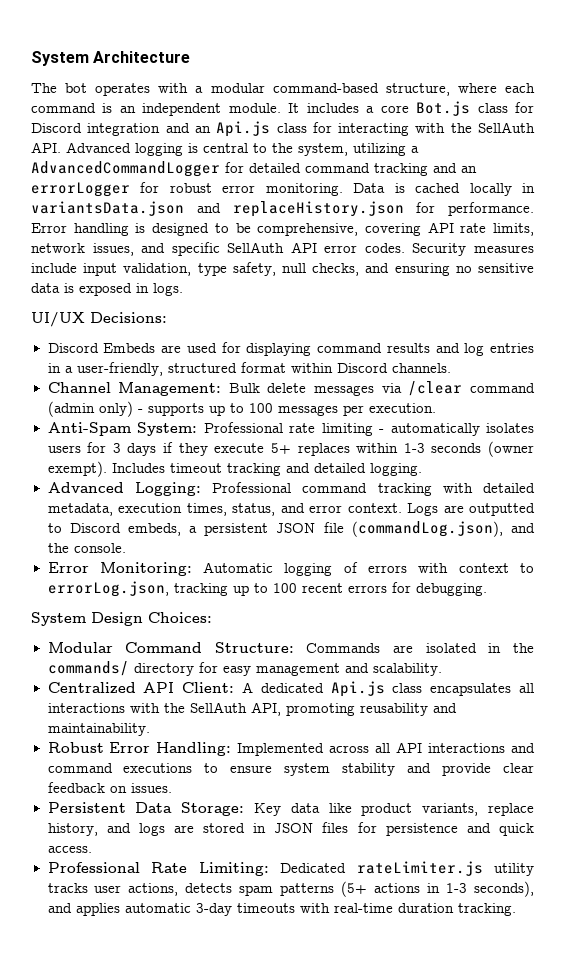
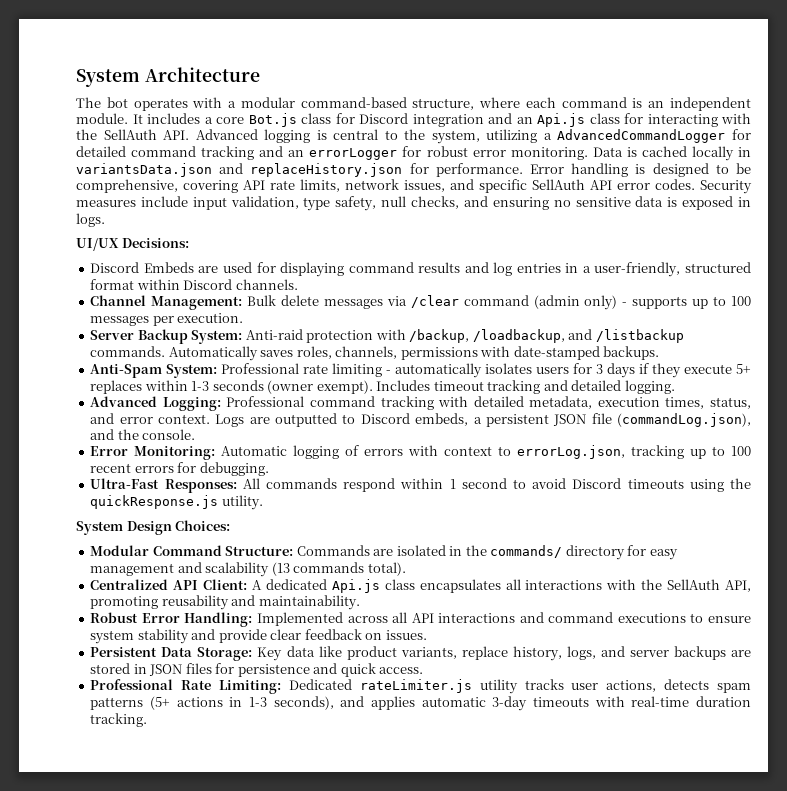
+ Server Backup System: Anti-raid protection with /backup, /loadbackup, and /listbackup commands. Automatically saves roles, channels, permissions with date-stamped backups.
+ Ultra-Fast Responses: All commands respond within 1 second to avoid Discord timeouts using the quickResponse.js utility.
- Modular Command Structure: Commands are isolated in the commands/ directory for easy management and scalability.
+ Modular Command Structure: Commands are isolated in the commands/ directory for easy management and scalability (13 commands total).
- Persistent Data Storage: Key data like product variants, replace history, and logs are stored in JSON files for persistence and quick access.
+ Persistent Data Storage: Key data like product variants, replace history, logs, and server backups are stored in JSON files for persistence and quick access.

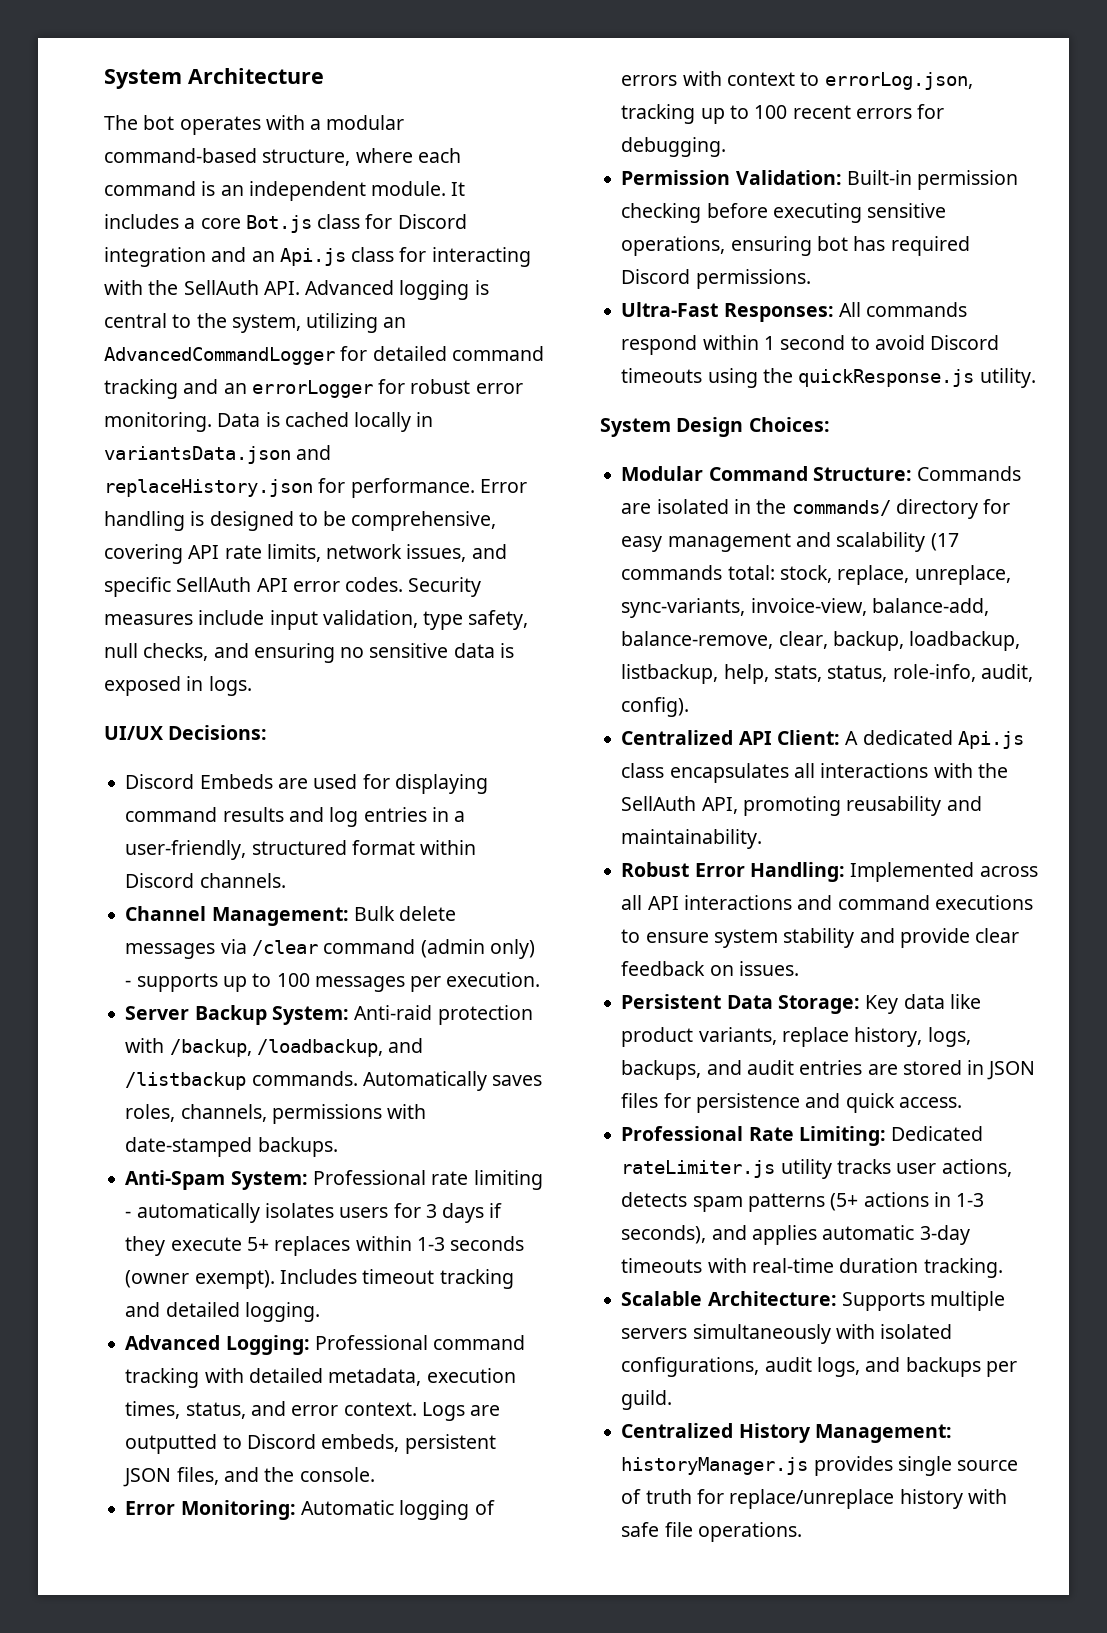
- It includes a core Bot.js class for Discord integration and an Api.js class for interacting with the SellAuth API. Advanced logging is central to the system, utilizing a AdvancedCommandLogger for detailed command tracking and an errorLogger for robust error monitoring.
+ It includes a core Bot.js class for Discord integration and an Api.js class for interacting with the SellAuth API. Advanced logging is central to the system, utilizing an AdvancedCommandLogger for detailed command tracking and an errorLogger for robust error monitoring.
- Logs are outputted to Discord embeds, a persistent JSON file (commandLog.json), and the console.
+ Logs are outputted to Discord embeds, persistent JSON files, and the console.
+ Permission Validation: Built-in permission checking before executing sensitive operations, ensuring bot has required Discord permissions.
- Modular Command Structure: Commands are isolated in the commands/ directory for easy management and scalability (13 commands total).
+ Modular Command Structure: Commands are isolated in the commands/ directory for easy management and scalability (17 commands total: stock, replace, unreplace, sync-variants, invoice-view, balance-add, balance-remove, clear, backup, loadbackup, listbackup, help, stats, status, role-info, audit, config).
- Persistent Data Storage: Key data like product variants, replace history, logs, and server backups are stored in JSON files for persistence and quick access.
+ Persistent Data Storage: Key data like product variants, replace history, logs, backups, and audit entries are stored in JSON files for persistence and quick access.
+ Scalable Architecture: Supports multiple servers simultaneously with isolated configurations, audit logs, and backups per guild.
+ Centralized History Management: historyManager.js provides single source of truth for replace/unreplace history with safe file operations.

